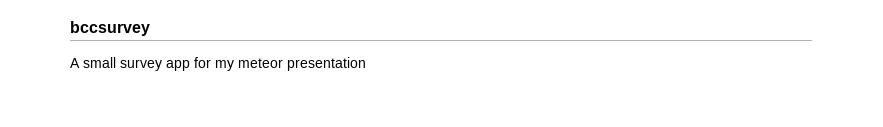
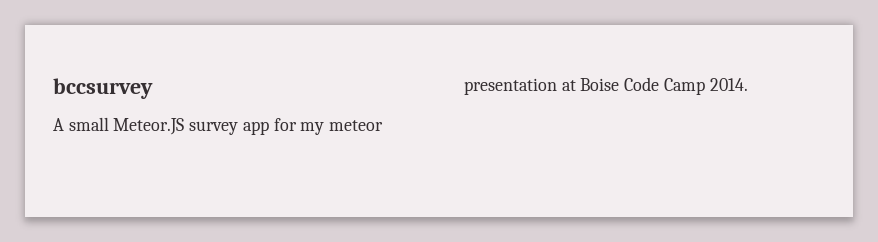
- A small survey app for my meteor presentation
+ A small Meteor.JS survey app for my meteor presentation at Boise Code Camp 2014.

